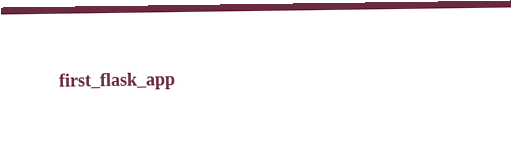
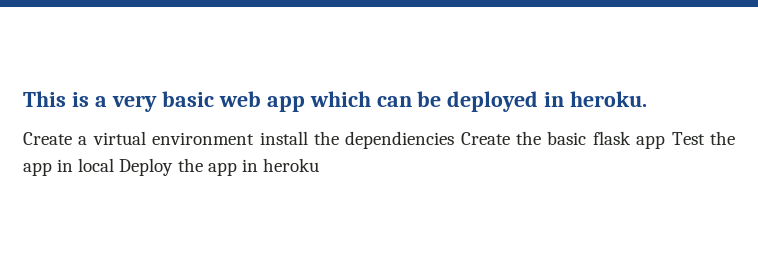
- first_flask_app
+ This is a very basic web app which can be deployed in heroku.
+ Create a virtual environment install the dependiencies Create the basic flask app Test the app in local Deploy the app in heroku

